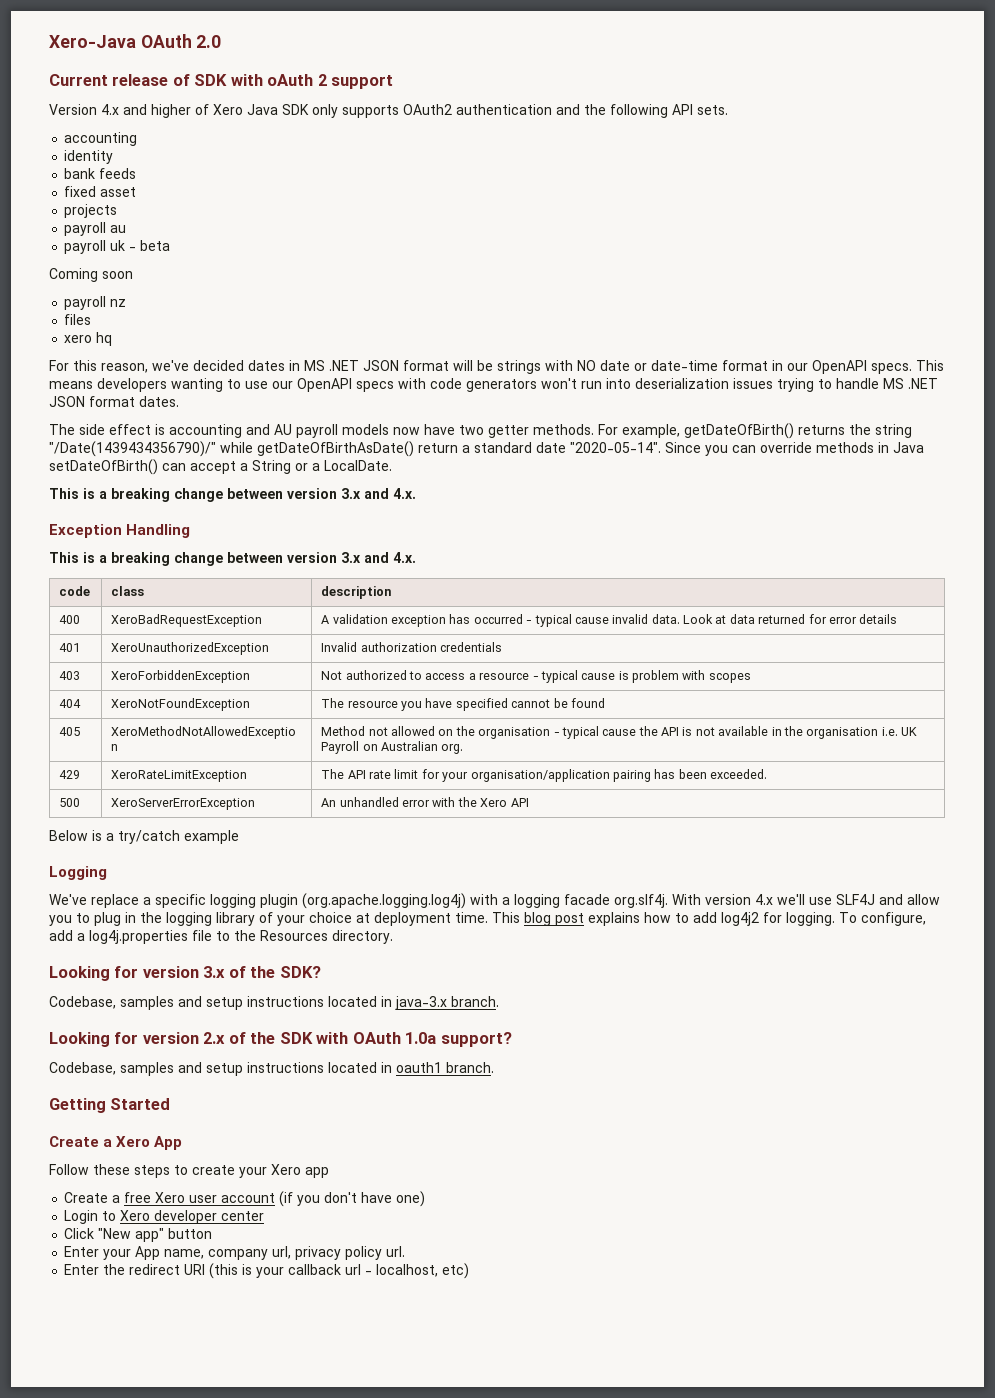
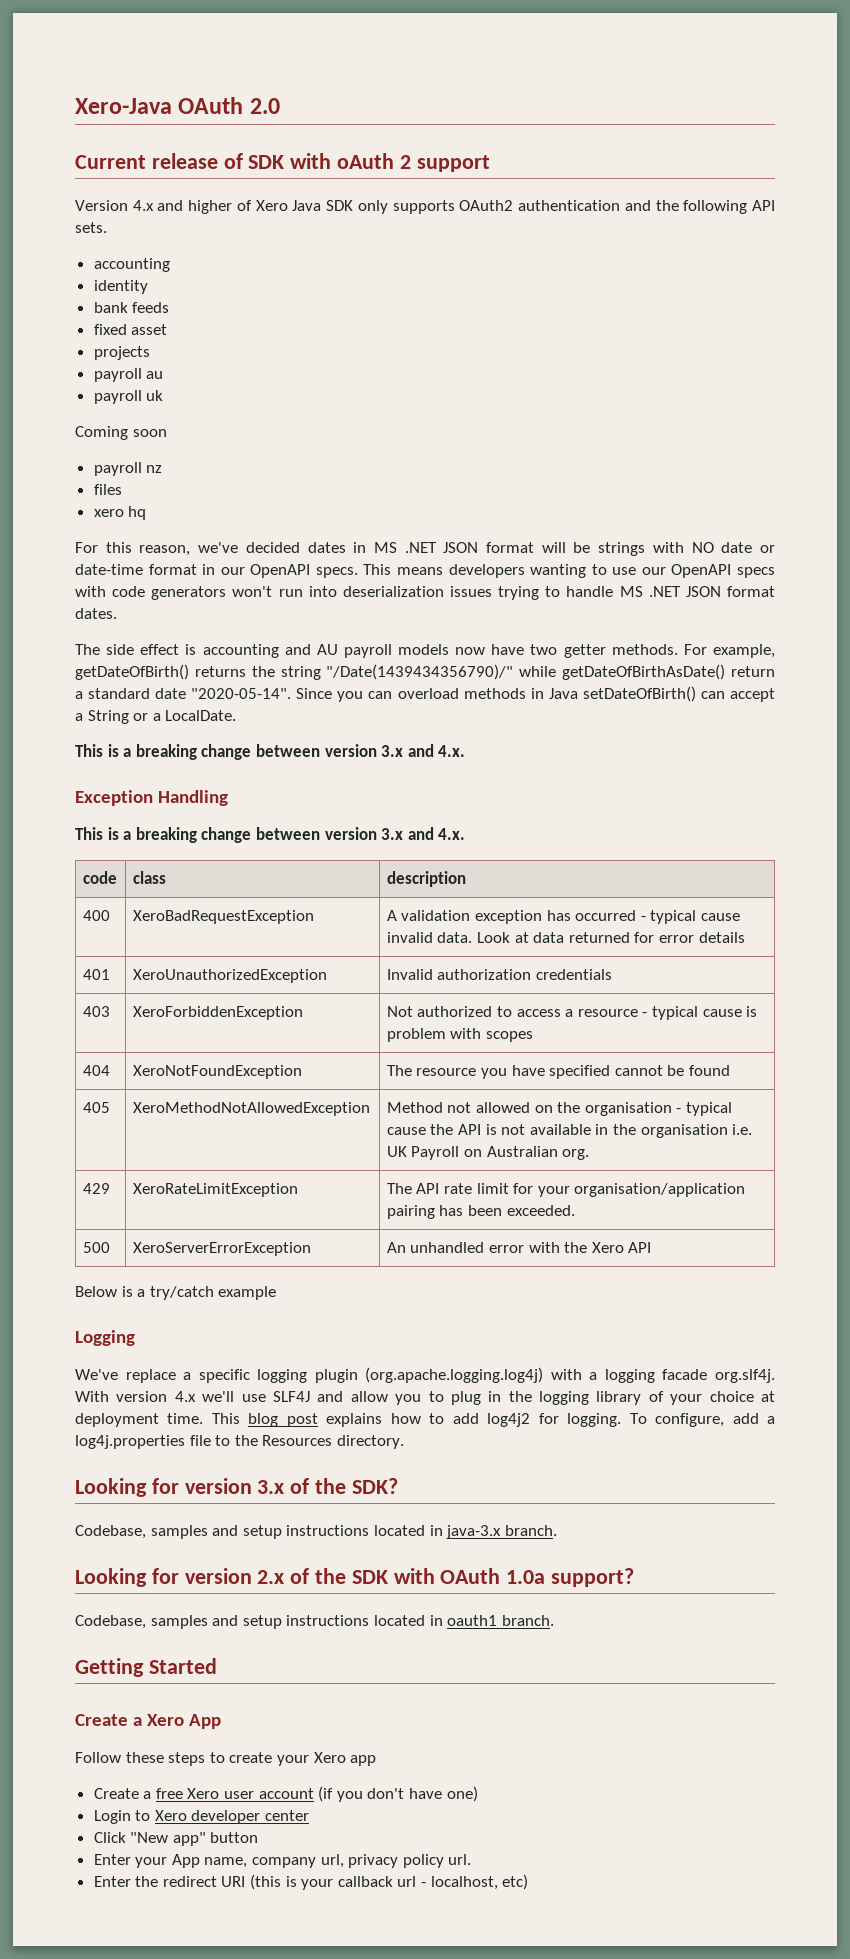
- payroll uk - beta
+ payroll uk
- Since you can override methods in Java setDateOfBirth() can accept a String or a LocalDate.
+ Since you can overload methods in Java setDateOfBirth() can accept a String or a LocalDate.

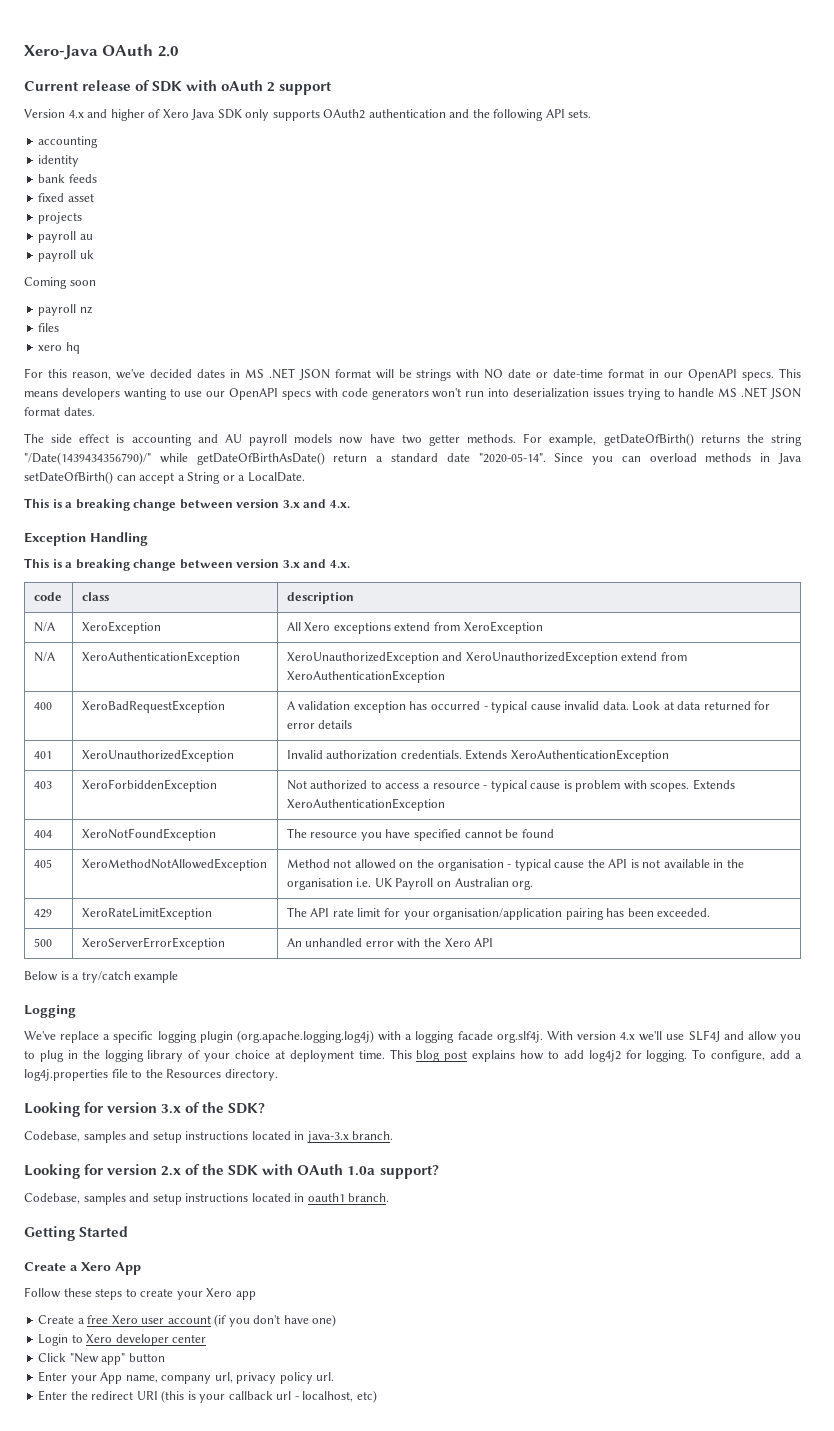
+ N/A | XeroException | All Xero exceptions extend from XeroException
+ N/A | XeroAuthenticationException | XeroUnauthorizedException and XeroUnauthorizedException extend from XeroAuthenticationException
- 401 | XeroUnauthorizedException | Invalid authorization credentials
+ 401 | XeroUnauthorizedException | Invalid authorization credentials. Extends XeroAuthenticationException
- 403 | XeroForbiddenException | Not authorized to access a resource - typical cause is problem with scopes
+ 403 | XeroForbiddenException | Not authorized to access a resource - typical cause is problem with scopes. Extends XeroAuthenticationException

